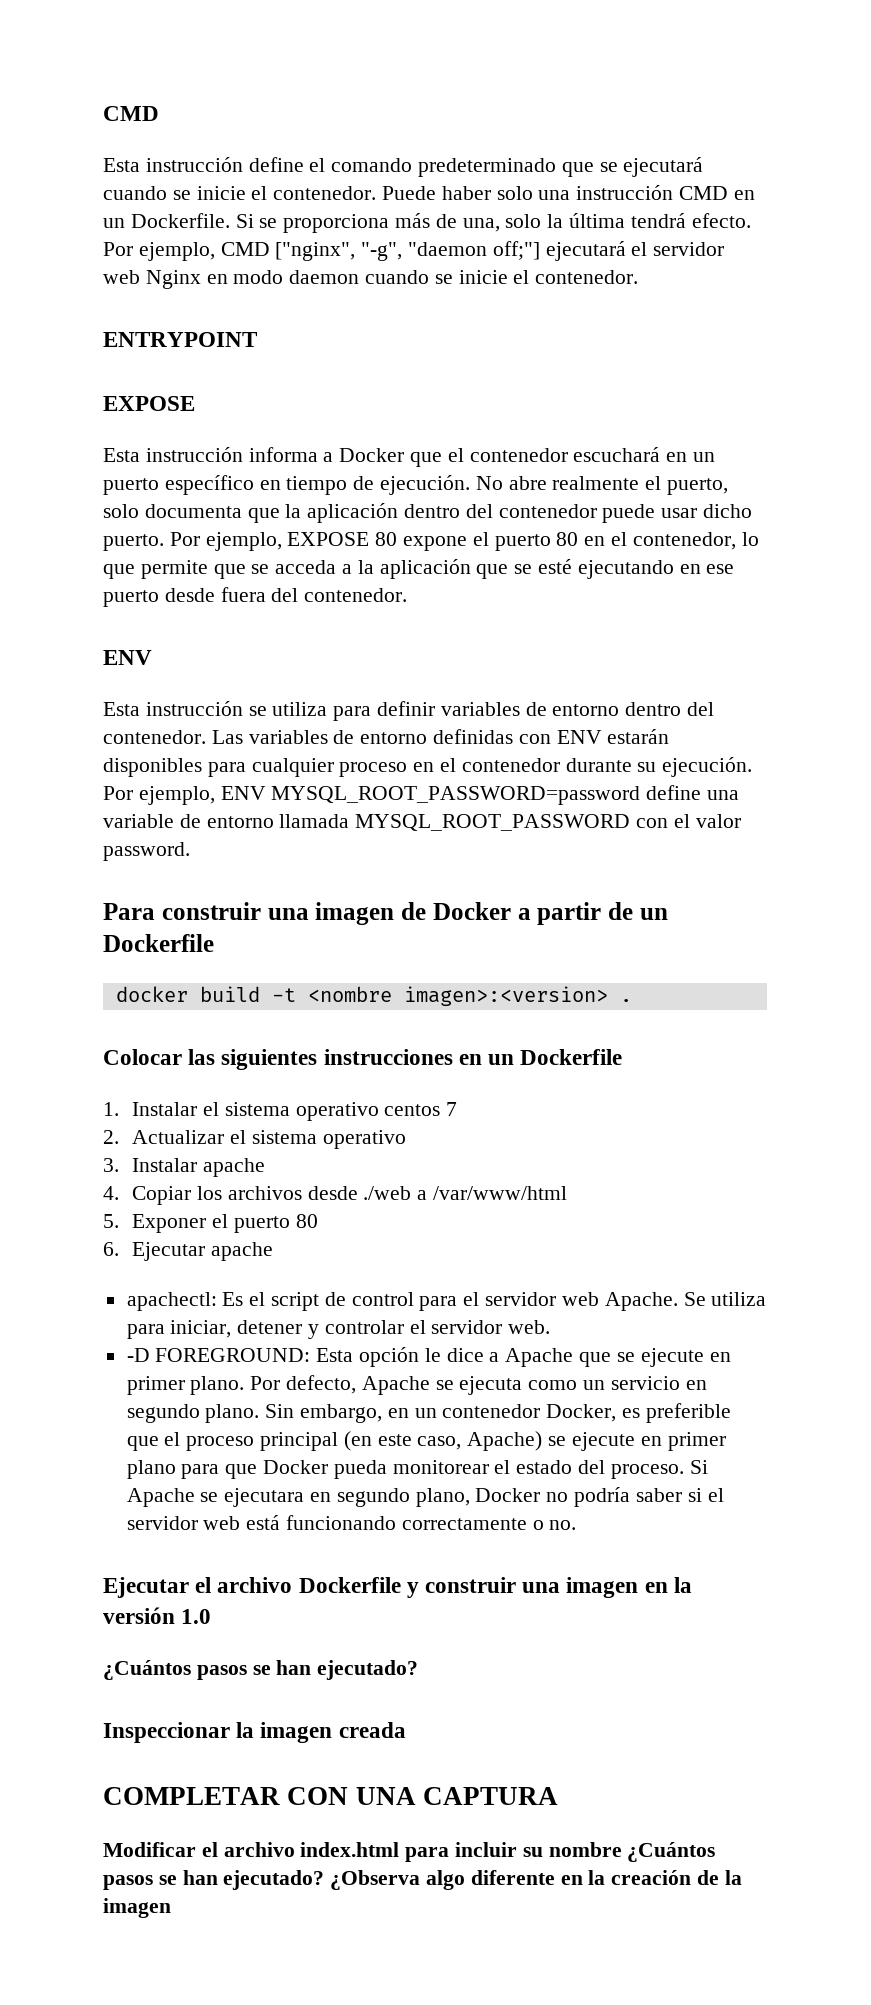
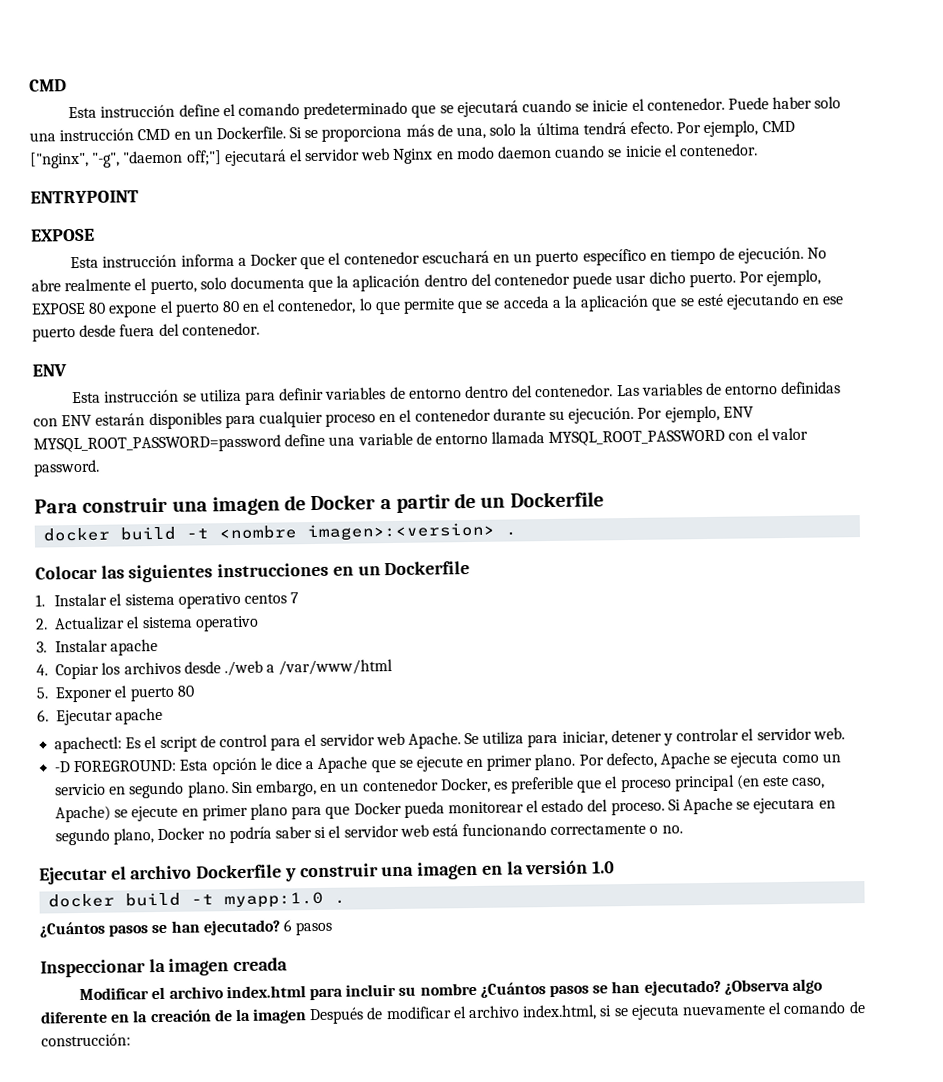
  Ejecutar el archivo Dockerfile y construir una imagen en la versión 1.0
- ¿Cuántos pasos se han ejecutado?
+ docker build -t myapp:1.0 .
+ ¿Cuántos pasos se han ejecutado? 6 pasos
- COMPLETAR CON UNA CAPTURA
- ¿Observa algo diferente en la creación de la imagen
+ ¿Observa algo diferente en la creación de la imagen Después de modificar el archivo index.html, si se ejecuta nuevamente el comando de construcción:

